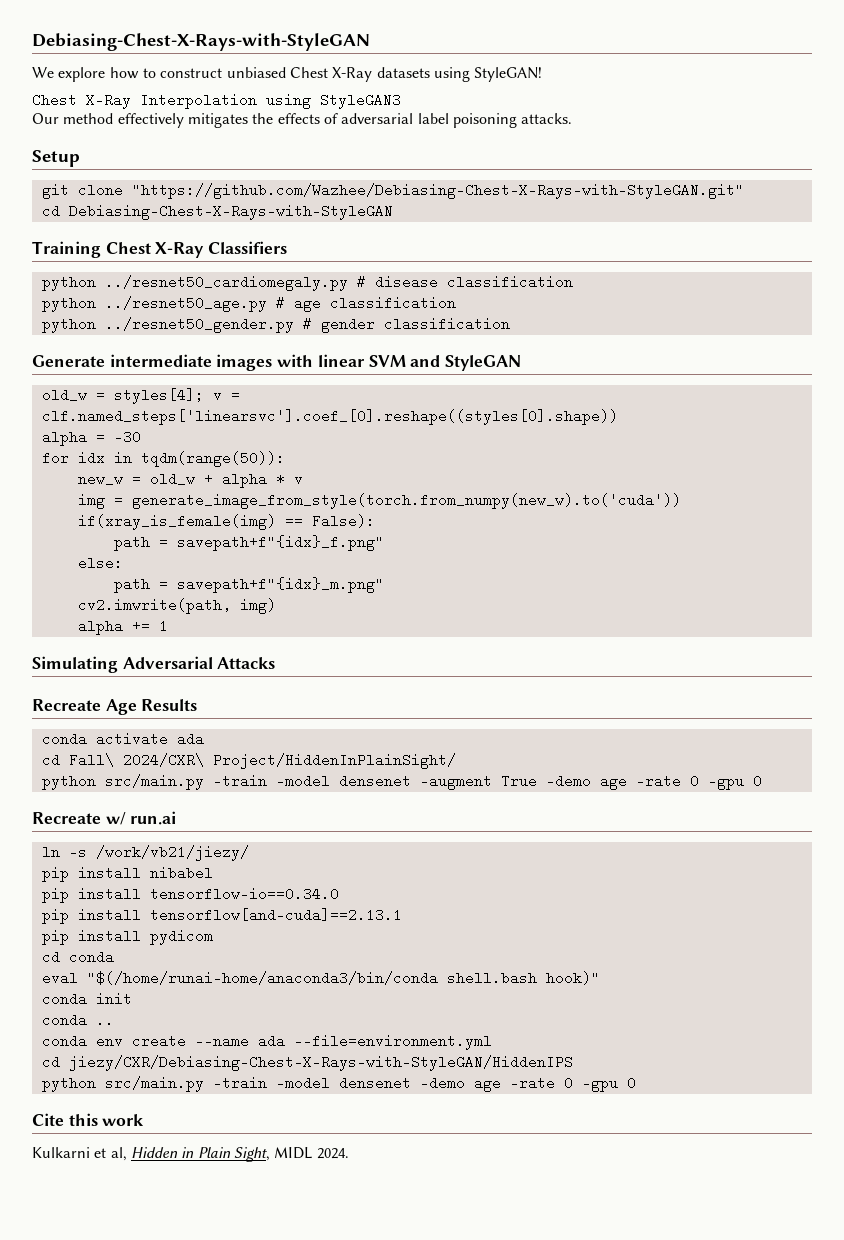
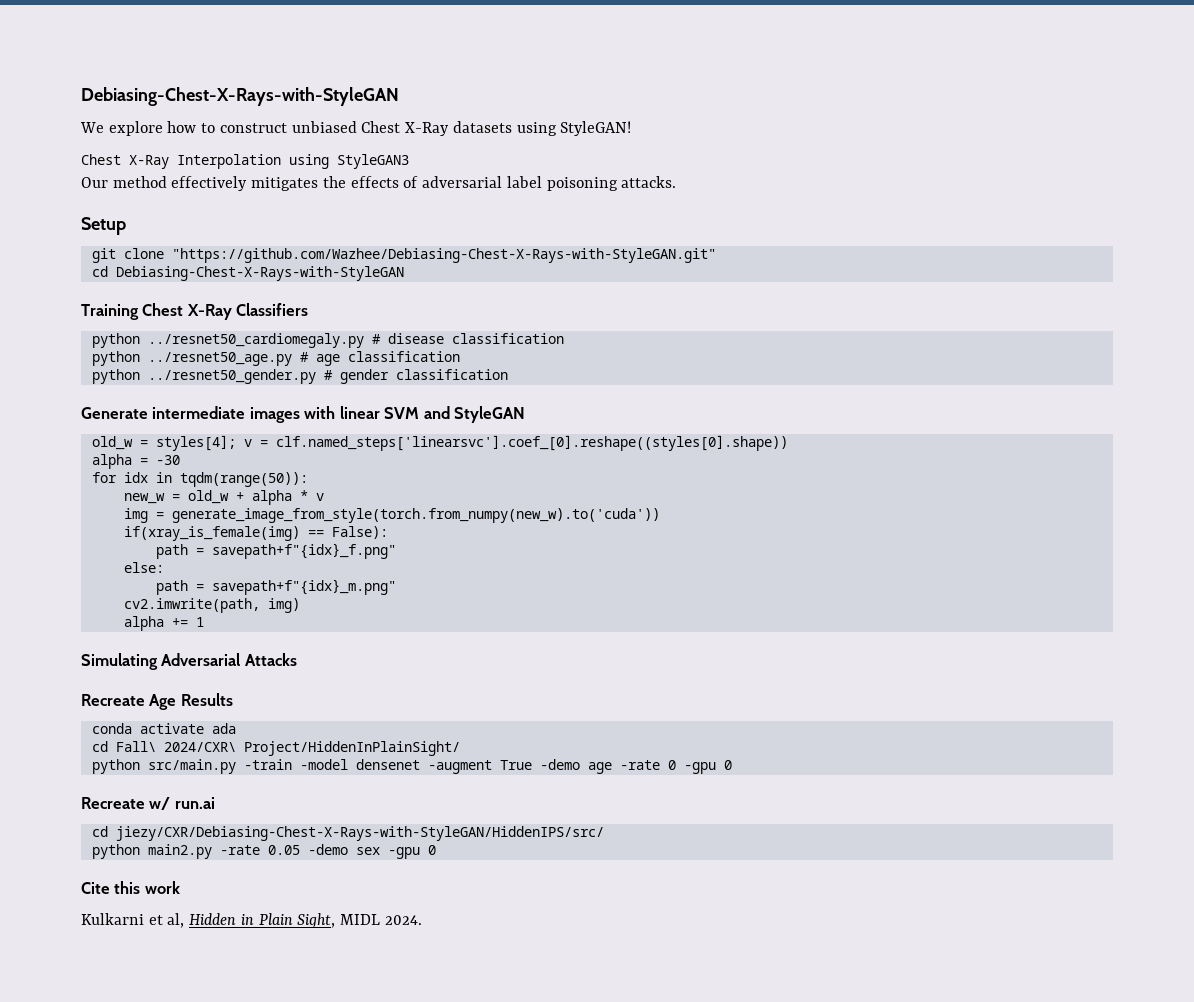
- ln -s /work/vb21/jiezy/
- pip install nibabel
- pip install tensorflow-io==0.34.0
- pip install tensorflow[and-cuda]==2.13.1
- pip install pydicom
- cd conda
- eval "$(/home/runai-home/anaconda3/bin/conda shell.bash hook)"
- conda init
- conda ..
- conda env create --name ada --file=environment.yml
- cd jiezy/CXR/Debiasing-Chest-X-Rays-with-StyleGAN/HiddenIPS
- python src/main.py -train -model densenet -demo age -rate 0 -gpu 0
+ cd jiezy/CXR/Debiasing-Chest-X-Rays-with-StyleGAN/HiddenIPS/src/
+ python main2.py -rate 0.05 -demo sex -gpu 0

